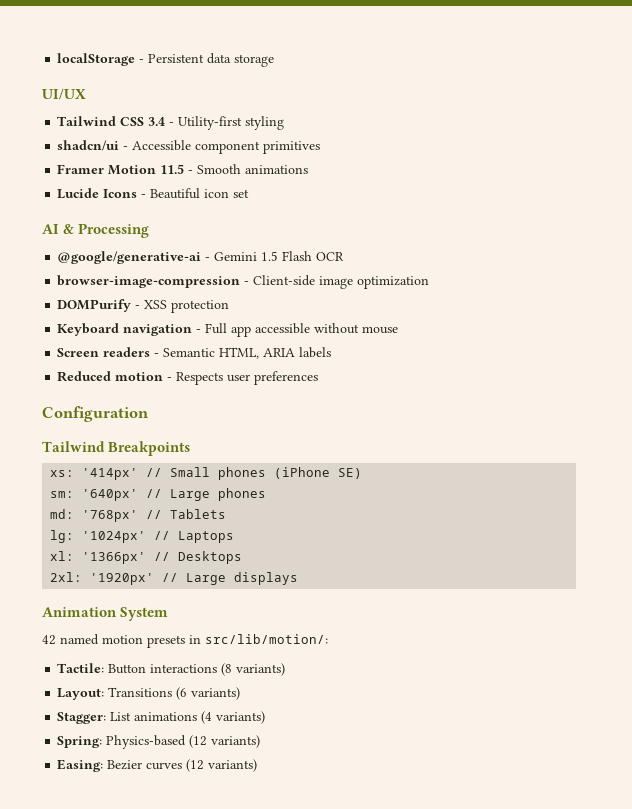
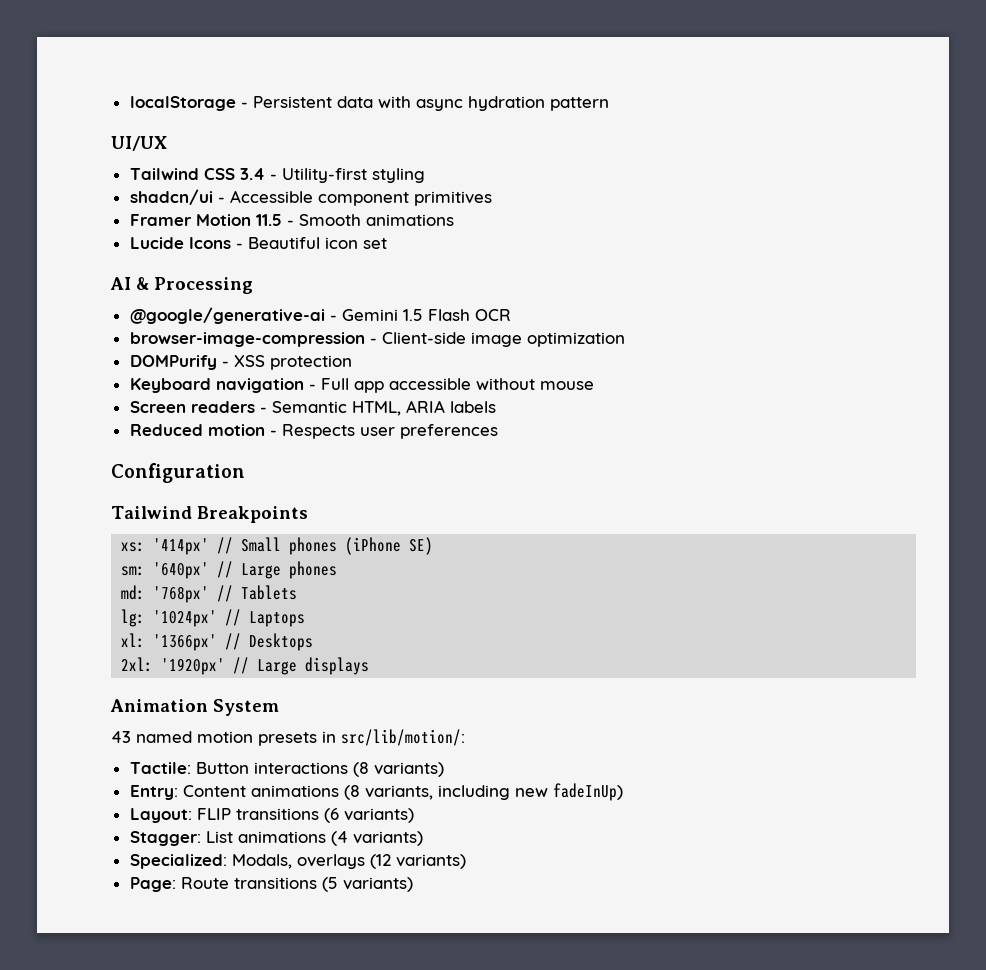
- localStorage - Persistent data storage
+ localStorage - Persistent data with async hydration pattern
- 42 named motion presets in src/lib/motion/:
+ 43 named motion presets in src/lib/motion/:
+ Entry: Content animations (8 variants, including new fadeInUp)
- Layout: Transitions (6 variants)
+ Layout: FLIP transitions (6 variants)
- Spring: Physics-based (12 variants)
+ Specialized: Modals, overlays (12 variants)
- Easing: Bezier curves (12 variants)
+ Page: Route transitions (5 variants)

